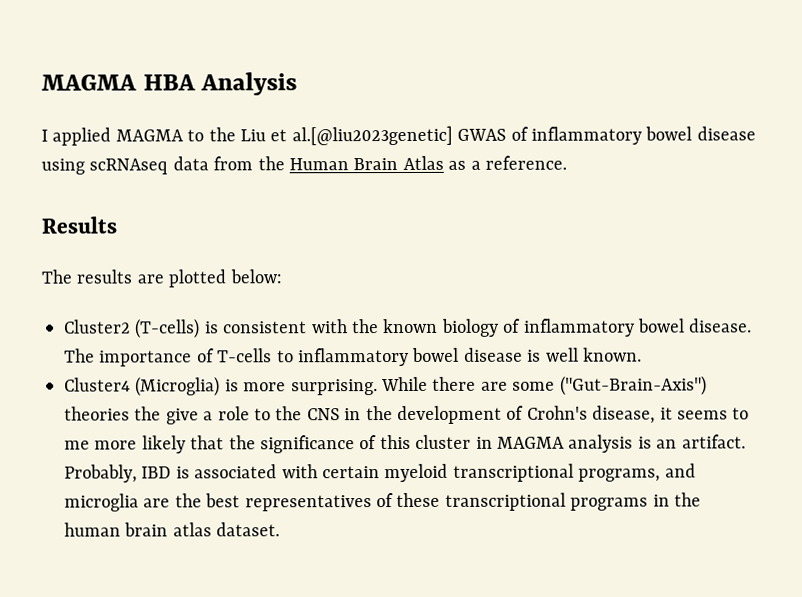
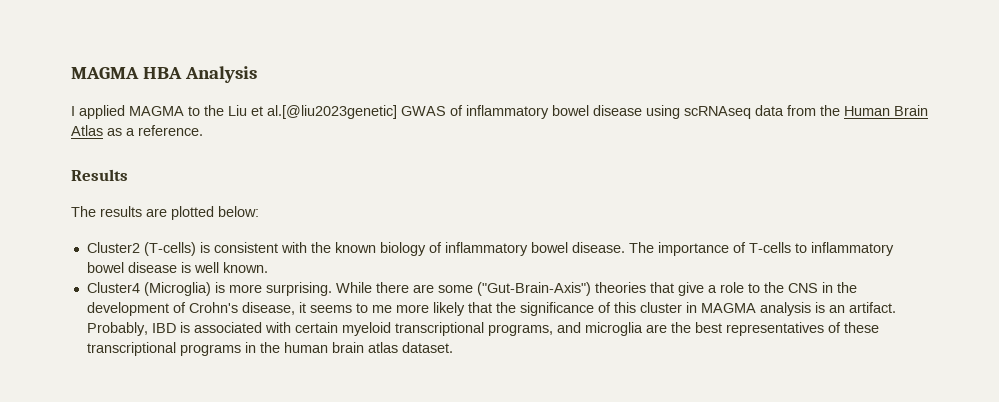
- While there are some ("Gut-Brain-Axis") theories the give a role to the CNS in the development of Crohn's disease, it seems to me more likely that the significance of this cluster in MAGMA analysis is an artifact.
+ While there are some ("Gut-Brain-Axis") theories that give a role to the CNS in the development of Crohn's disease, it seems to me more likely that the significance of this cluster in MAGMA analysis is an artifact.

